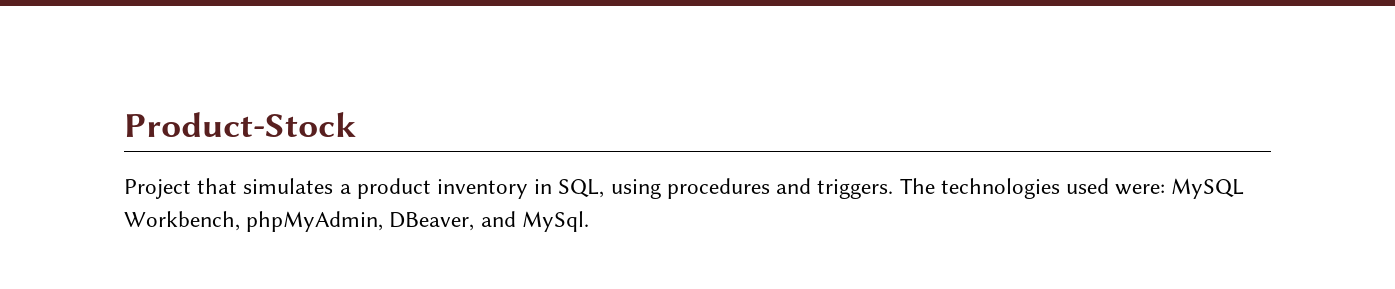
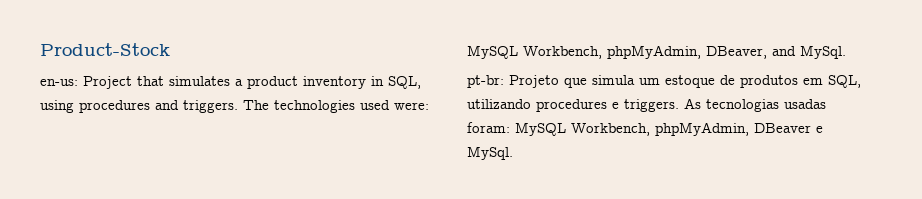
- Project that simulates a product inventory in SQL, using procedures and triggers.
+ en-us: Project that simulates a product inventory in SQL, using procedures and triggers.
+ pt-br: Projeto que simula um estoque de produtos em SQL, utilizando procedures e triggers. As tecnologias usadas foram: MySQL Workbench, phpMyAdmin, DBeaver e MySql.

